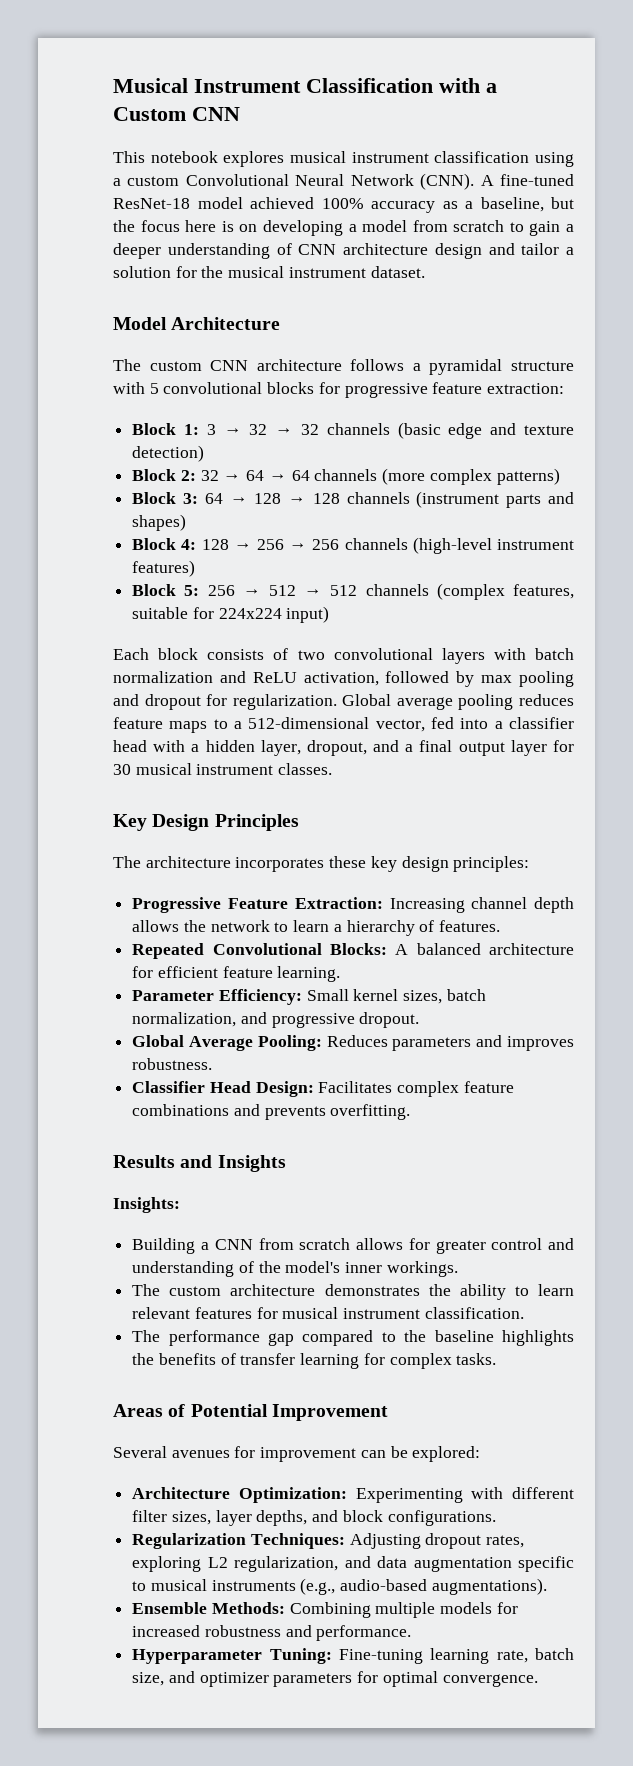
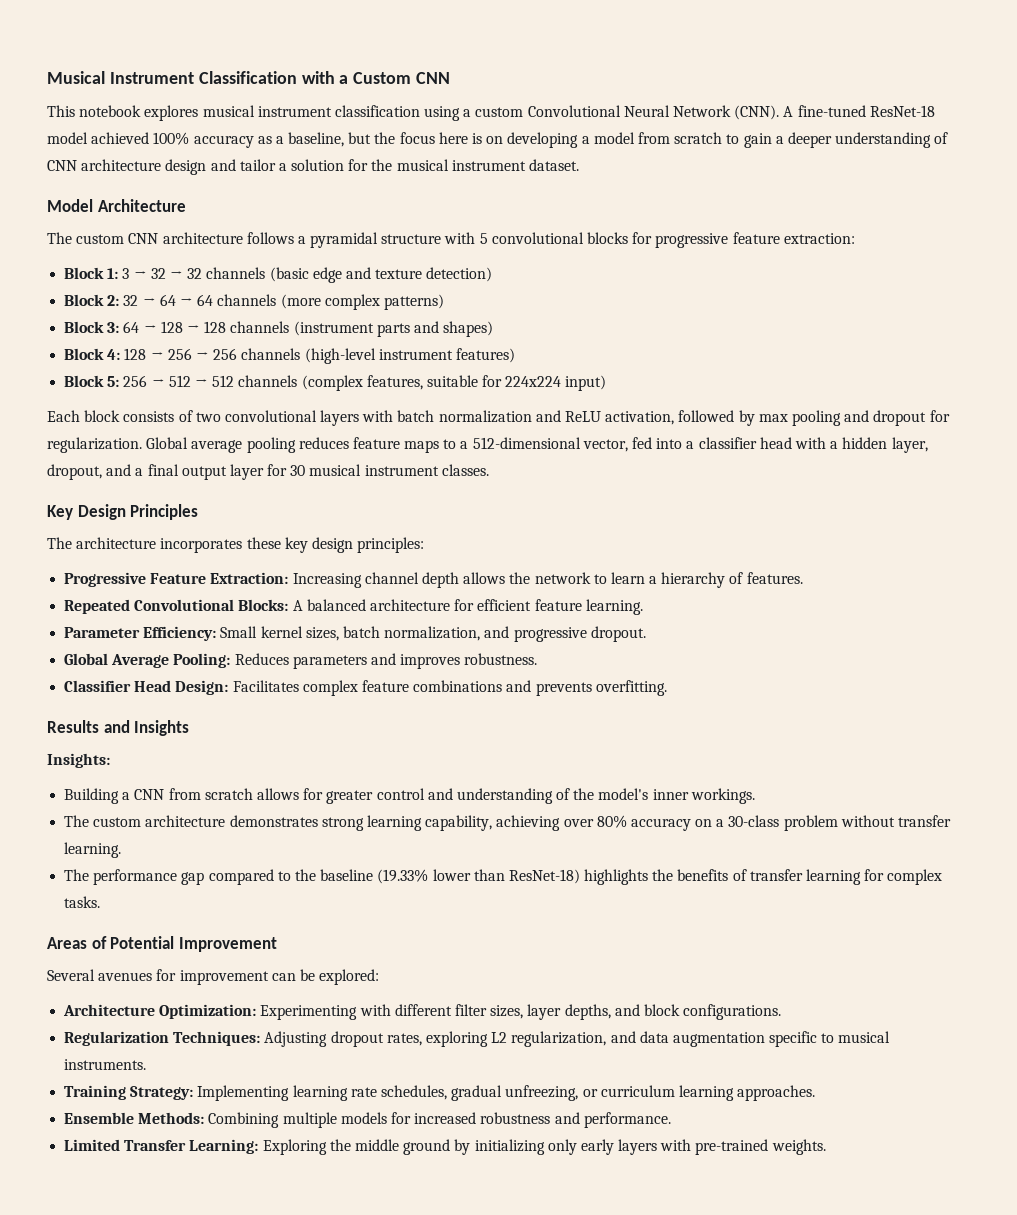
- The custom architecture demonstrates the ability to learn relevant features for musical instrument classification.
+ The custom architecture demonstrates strong learning capability, achieving over 80% accuracy on a 30-class problem without transfer learning.
- The performance gap compared to the baseline highlights the benefits of transfer learning for complex tasks.
+ The performance gap compared to the baseline (19.33% lower than ResNet-18) highlights the benefits of transfer learning for complex tasks.
- Regularization Techniques: Adjusting dropout rates, exploring L2 regularization, and data augmentation specific to musical instruments (e.g., audio-based augmentations).
+ Regularization Techniques: Adjusting dropout rates, exploring L2 regularization, and data augmentation specific to musical instruments.
+ Training Strategy: Implementing learning rate schedules, gradual unfreezing, or curriculum learning approaches.
- Hyperparameter Tuning: Fine-tuning learning rate, batch size, and optimizer parameters for optimal convergence.
+ Limited Transfer Learning: Exploring the middle ground by initializing only early layers with pre-trained weights.

